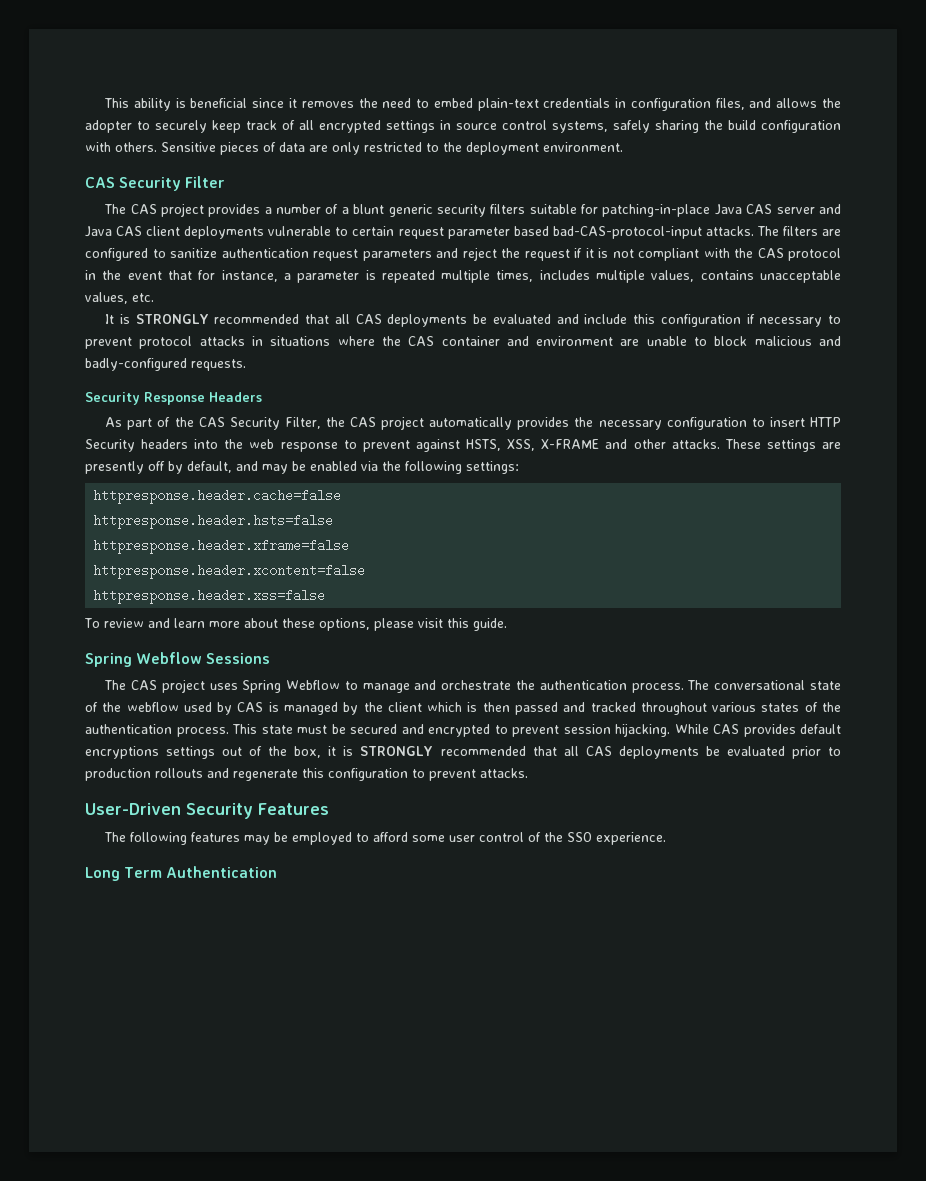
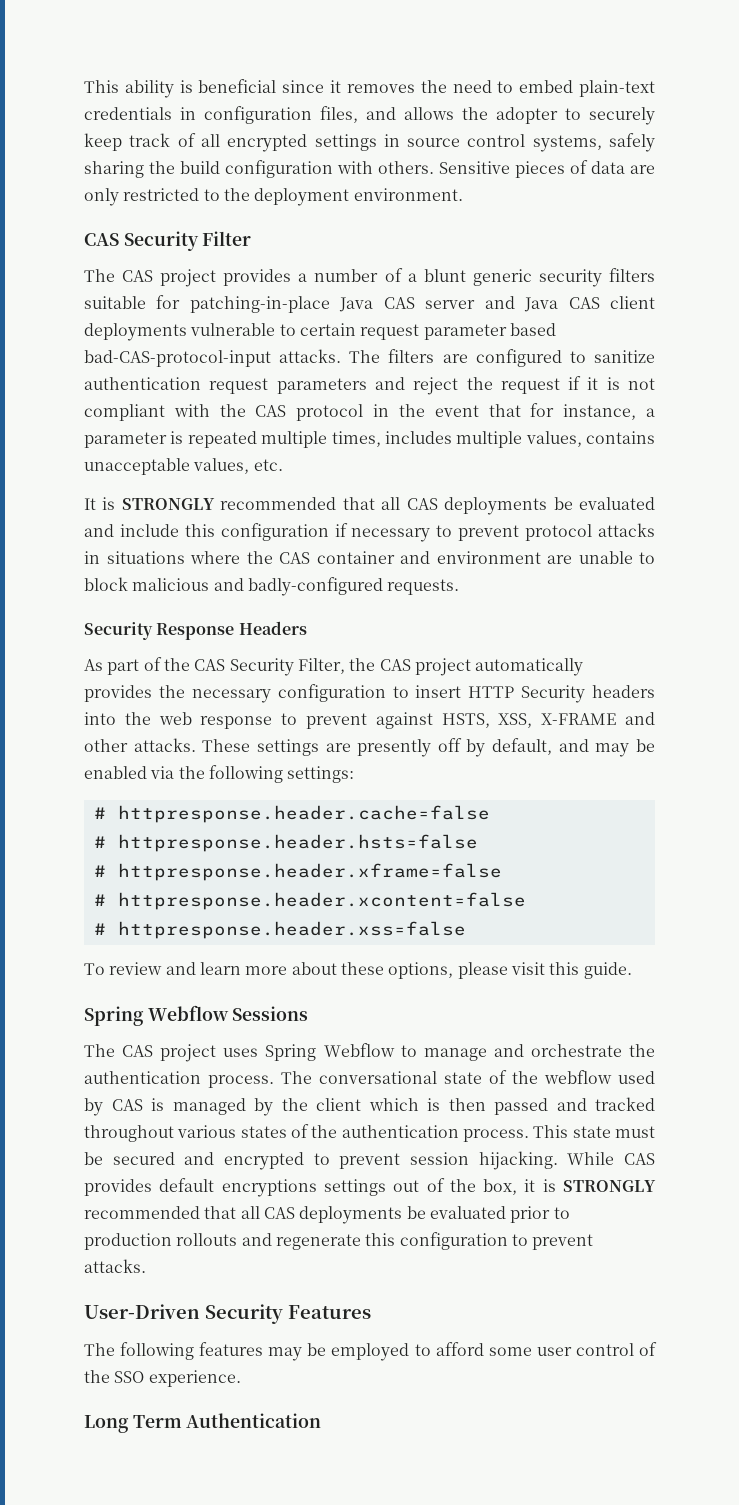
- httpresponse.header.cache=false
+ # httpresponse.header.cache=false
- httpresponse.header.hsts=false
+ # httpresponse.header.hsts=false
- httpresponse.header.xframe=false
+ # httpresponse.header.xframe=false
- httpresponse.header.xcontent=false
+ # httpresponse.header.xcontent=false
- httpresponse.header.xss=false
+ # httpresponse.header.xss=false

